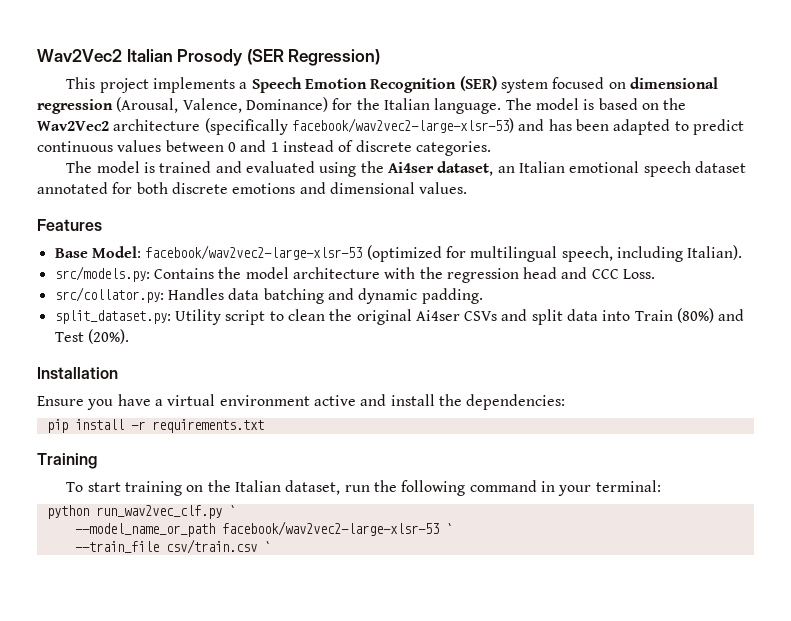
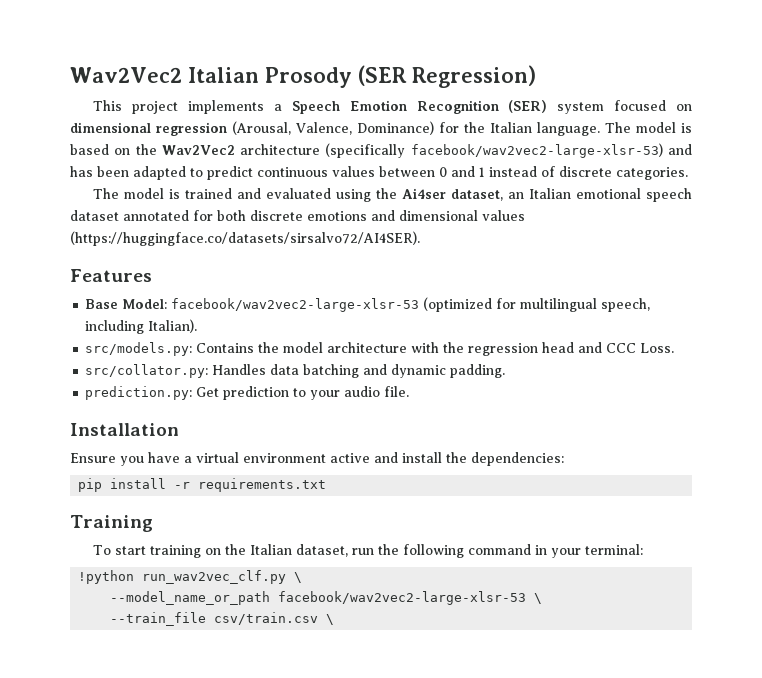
- The model is trained and evaluated using the Ai4ser dataset, an Italian emotional speech dataset annotated for both discrete emotions and dimensional values.
+ The model is trained and evaluated using the Ai4ser dataset, an Italian emotional speech dataset annotated for both discrete emotions and dimensional values (https://huggingface.co/datasets/sirsalvo72/AI4SER).
- split_dataset.py: Utility script to clean the original Ai4ser CSVs and split data into Train (80%) and Test (20%).
+ prediction.py: Get prediction to your audio file.
- python run_wav2vec_clf.py `
+ !python run_wav2vec_clf.py \
- --model_name_or_path facebook/wav2vec2-large-xlsr-53 `
+ --model_name_or_path facebook/wav2vec2-large-xlsr-53 \
- --train_file csv/train.csv `
+ --train_file csv/train.csv \

